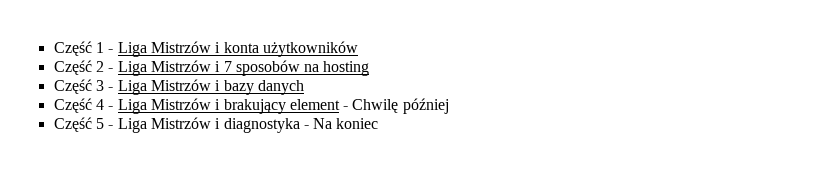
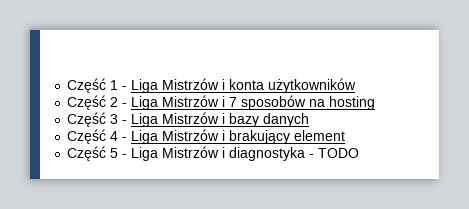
- Część 4 - Liga Mistrzów i brakujący element - Chwilę później
+ Część 4 - Liga Mistrzów i brakujący element
- Część 5 - Liga Mistrzów i diagnostyka - Na koniec
+ Część 5 - Liga Mistrzów i diagnostyka - TODO

